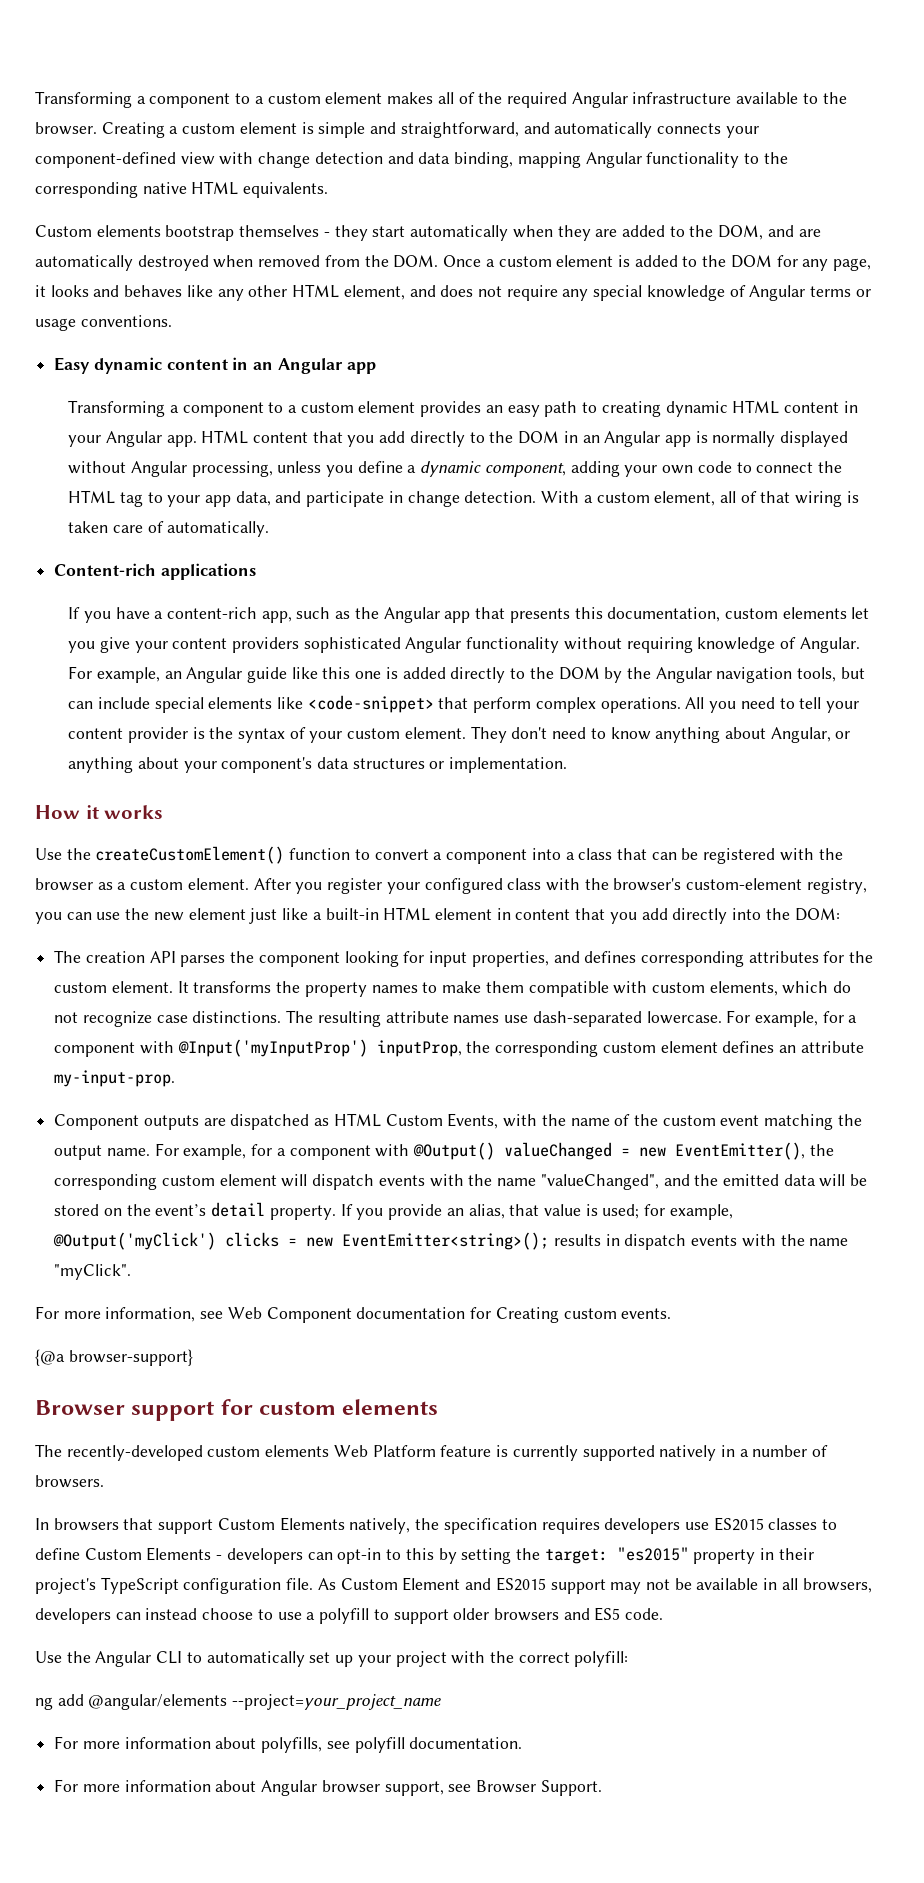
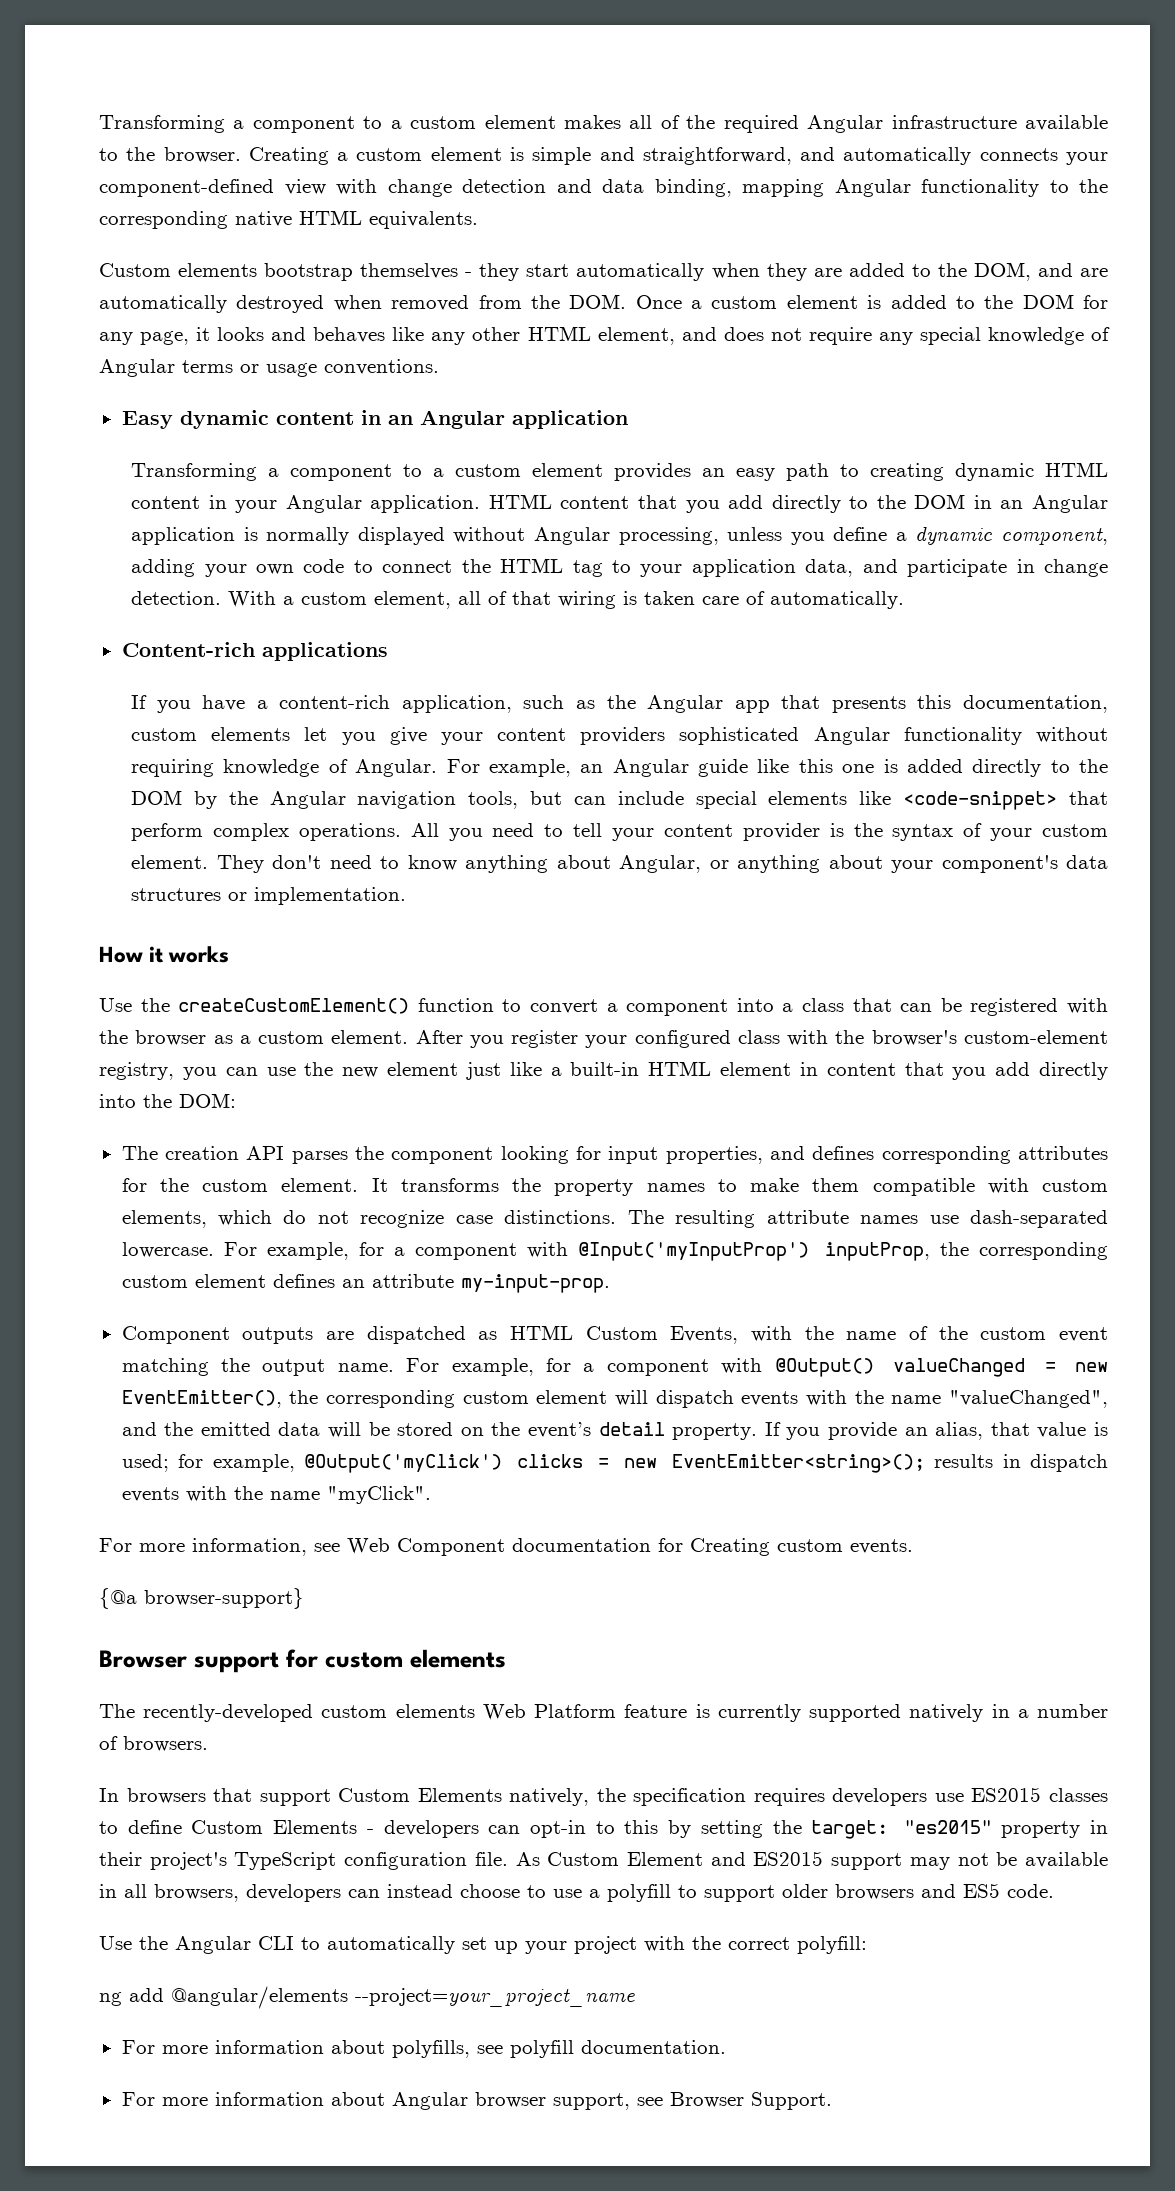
- Easy dynamic content in an Angular app
+ Easy dynamic content in an Angular application
- Transforming a component to a custom element provides an easy path to creating dynamic HTML content in your Angular app.
+ Transforming a component to a custom element provides an easy path to creating dynamic HTML content in your Angular application.
- HTML content that you add directly to the DOM in an Angular app is normally displayed without Angular processing, unless you define a dynamic component, adding your own code to connect the HTML tag to your app data, and participate in change detection.
+ HTML content that you add directly to the DOM in an Angular application is normally displayed without Angular processing, unless you define a dynamic component, adding your own code to connect the HTML tag to your application data, and participate in change detection.
- If you have a content-rich app, such as the Angular app that presents this documentation, custom elements let you give your content providers sophisticated Angular functionality without requiring knowledge of Angular.
+ If you have a content-rich application, such as the Angular app that presents this documentation, custom elements let you give your content providers sophisticated Angular functionality without requiring knowledge of Angular.

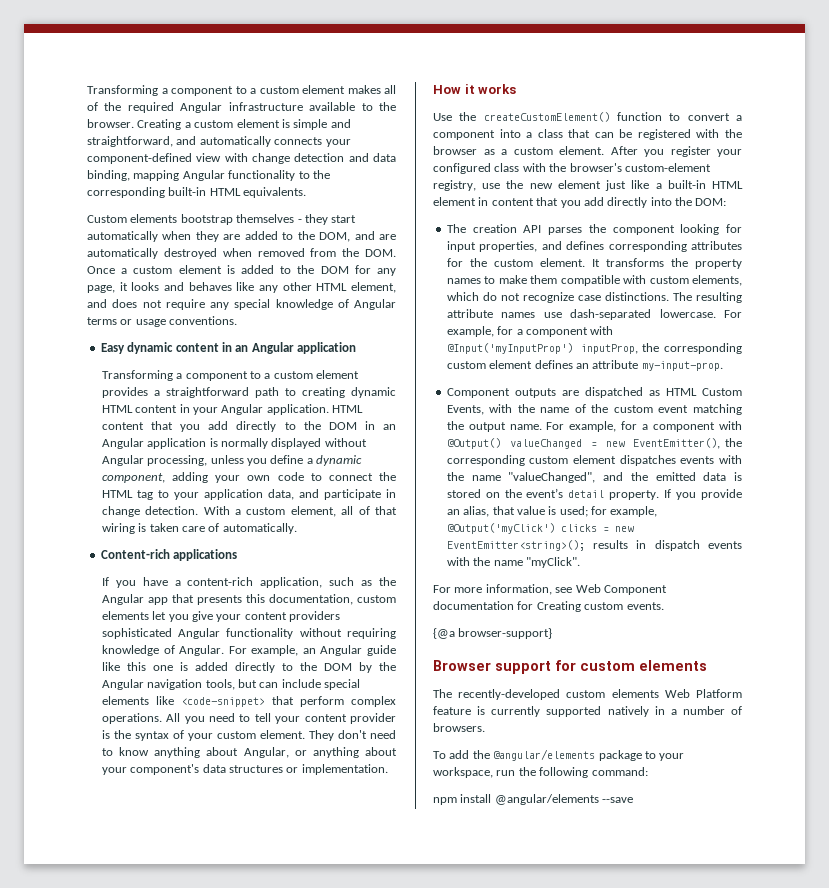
- Creating a custom element is simple and straightforward, and automatically connects your component-defined view with change detection and data binding, mapping Angular functionality to the corresponding native HTML equivalents.
+ Creating a custom element is simple and straightforward, and automatically connects your component-defined view with change detection and data binding, mapping Angular functionality to the corresponding built-in HTML equivalents.
- Transforming a component to a custom element provides an easy path to creating dynamic HTML content in your Angular application.
+ Transforming a component to a custom element provides a straightforward path to creating dynamic HTML content in your Angular application.
- After you register your configured class with the browser's custom-element registry, you can use the new element just like a built-in HTML element in content that you add directly into the DOM:
+ After you register your configured class with the browser's custom-element registry, use the new element just like a built-in HTML element in content that you add directly into the DOM:
- For example, for a component with @Output() valueChanged = new EventEmitter(), the corresponding custom element will dispatch events with the name "valueChanged", and the emitted data will be stored on the event’s detail property.
+ For example, for a component with @Output() valueChanged = new EventEmitter(), the corresponding custom element dispatches events with the name "valueChanged", and the emitted data is stored on the event’s detail property.
- In browsers that support Custom Elements natively, the specification requires developers use ES2015 classes to define Custom Elements - developers can opt-in to this by setting the target: "es2015" property in their project's TypeScript configuration file. As Custom Element and ES2015 support may not be available in all browsers, developers can instead choose to use a polyfill to support older browsers and ES5 code.
- Use the Angular CLI to automatically set up your project with the correct polyfill:
- ng add @angular/elements --project=your_project_name
- For more information about polyfills, see polyfill documentation.
- For more information about Angular browser support, see Browser Support.
+ To add the @angular/elements package to your workspace, run the following command:
+ npm install @angular/elements --save

